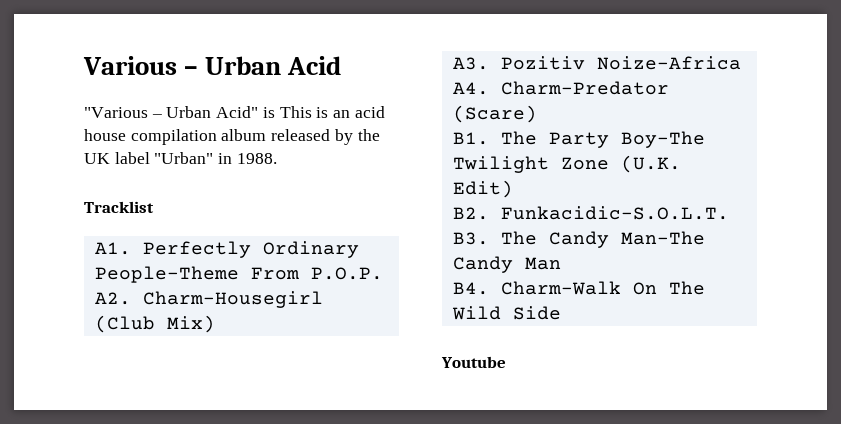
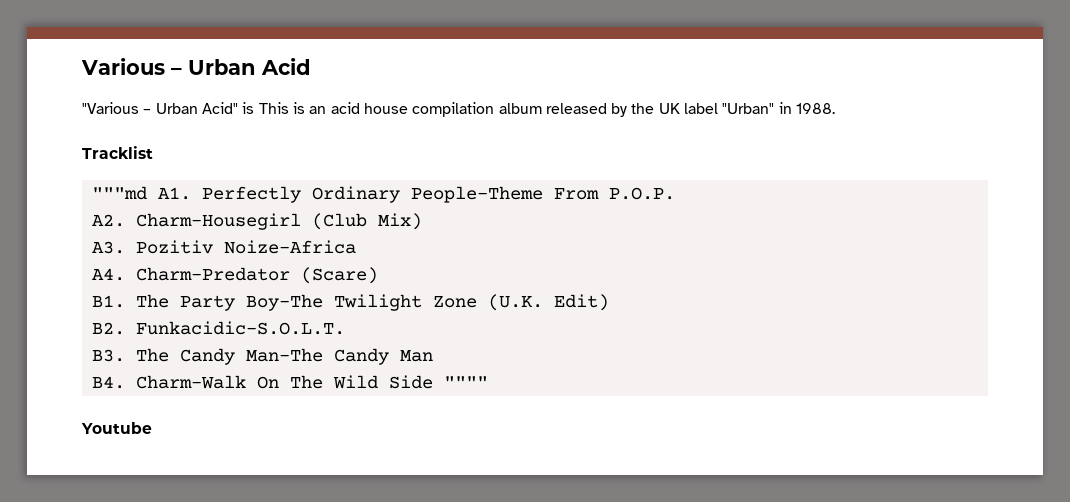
- A1. Perfectly Ordinary People–Theme From P.O.P.
+ """md A1. Perfectly Ordinary People–Theme From P.O.P.
- B4. Charm–Walk On The Wild Side
+ B4. Charm–Walk On The Wild Side """"

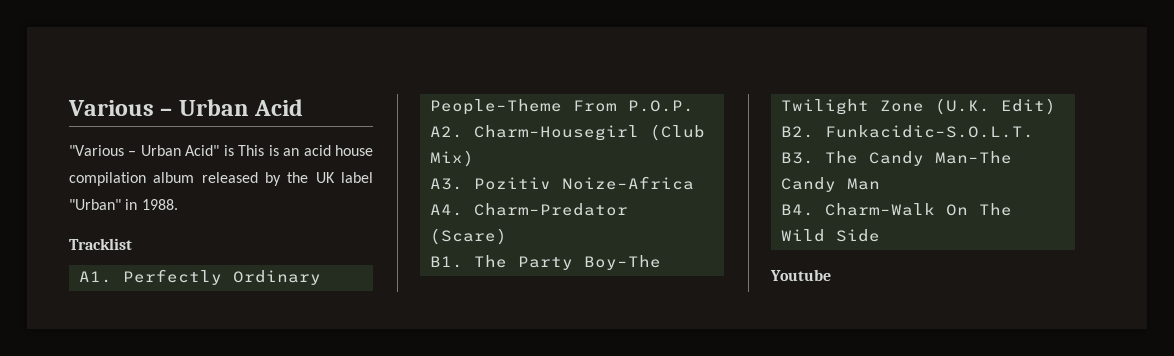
- """md A1. Perfectly Ordinary People–Theme From P.O.P.
+ A1. Perfectly Ordinary People–Theme From P.O.P.
- B4. Charm–Walk On The Wild Side """"
+ B4. Charm–Walk On The Wild Side

